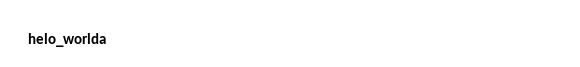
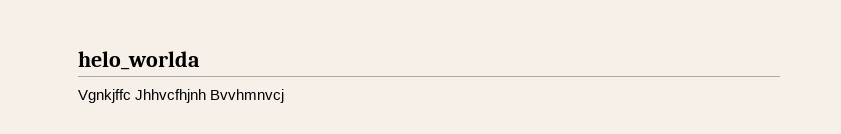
+ Vgnkjffc Jhhvcfhjnh Bvvhmnvcj

